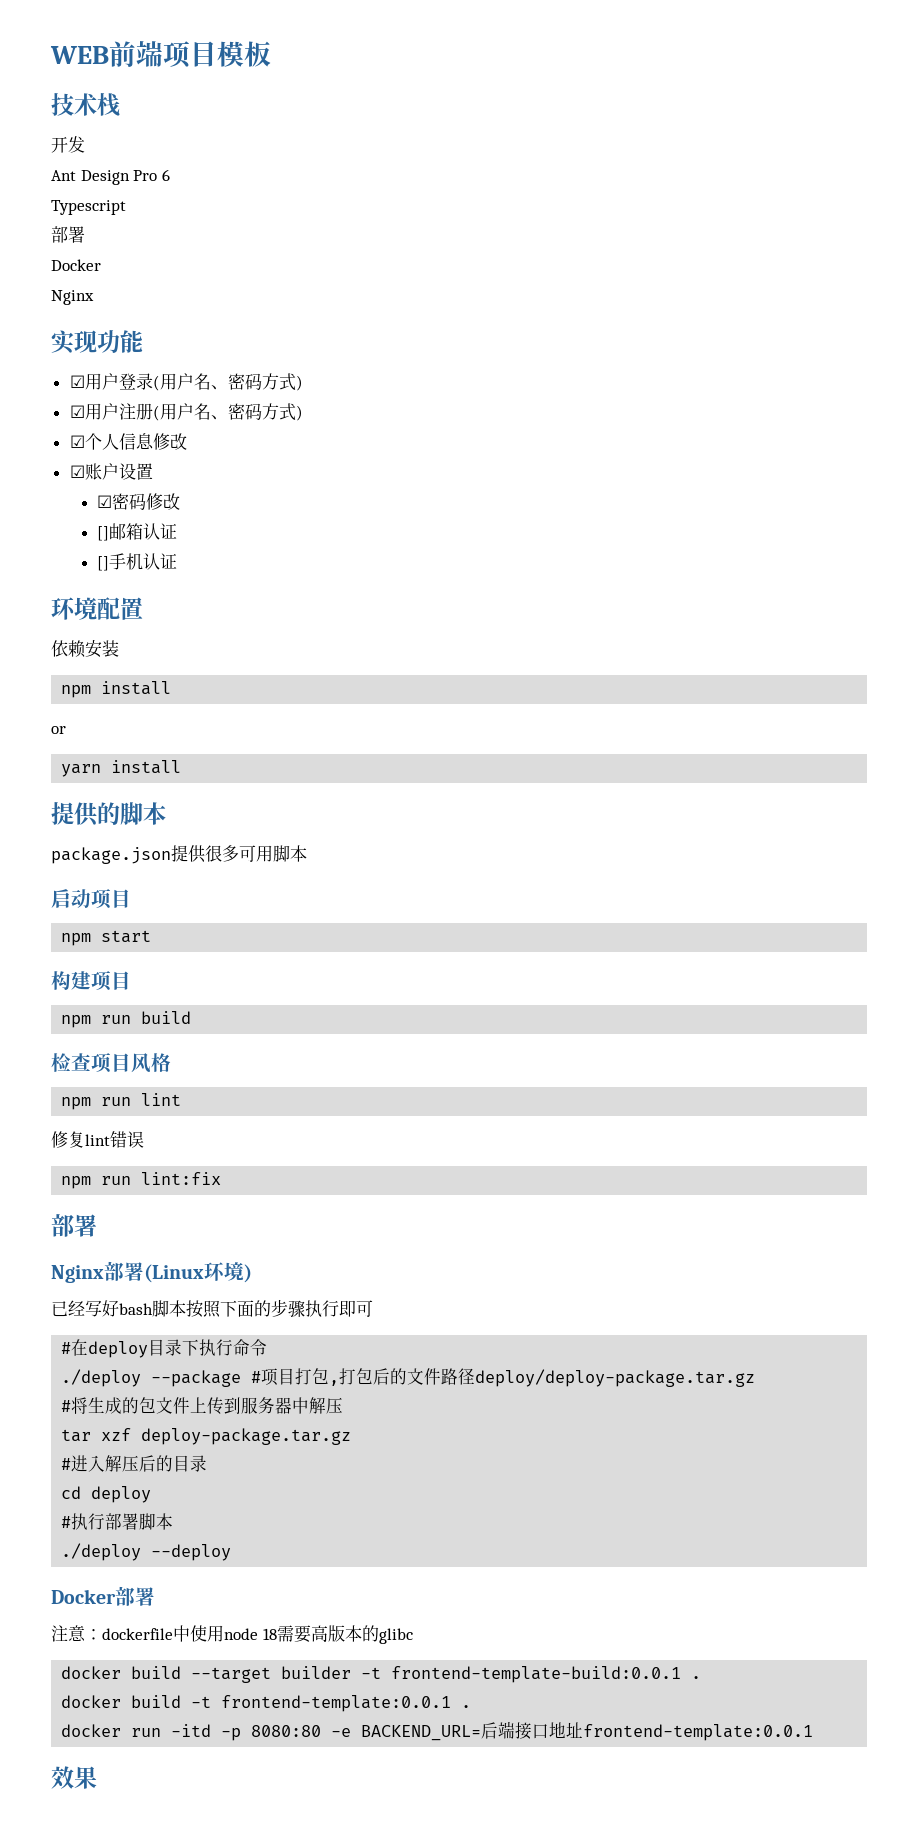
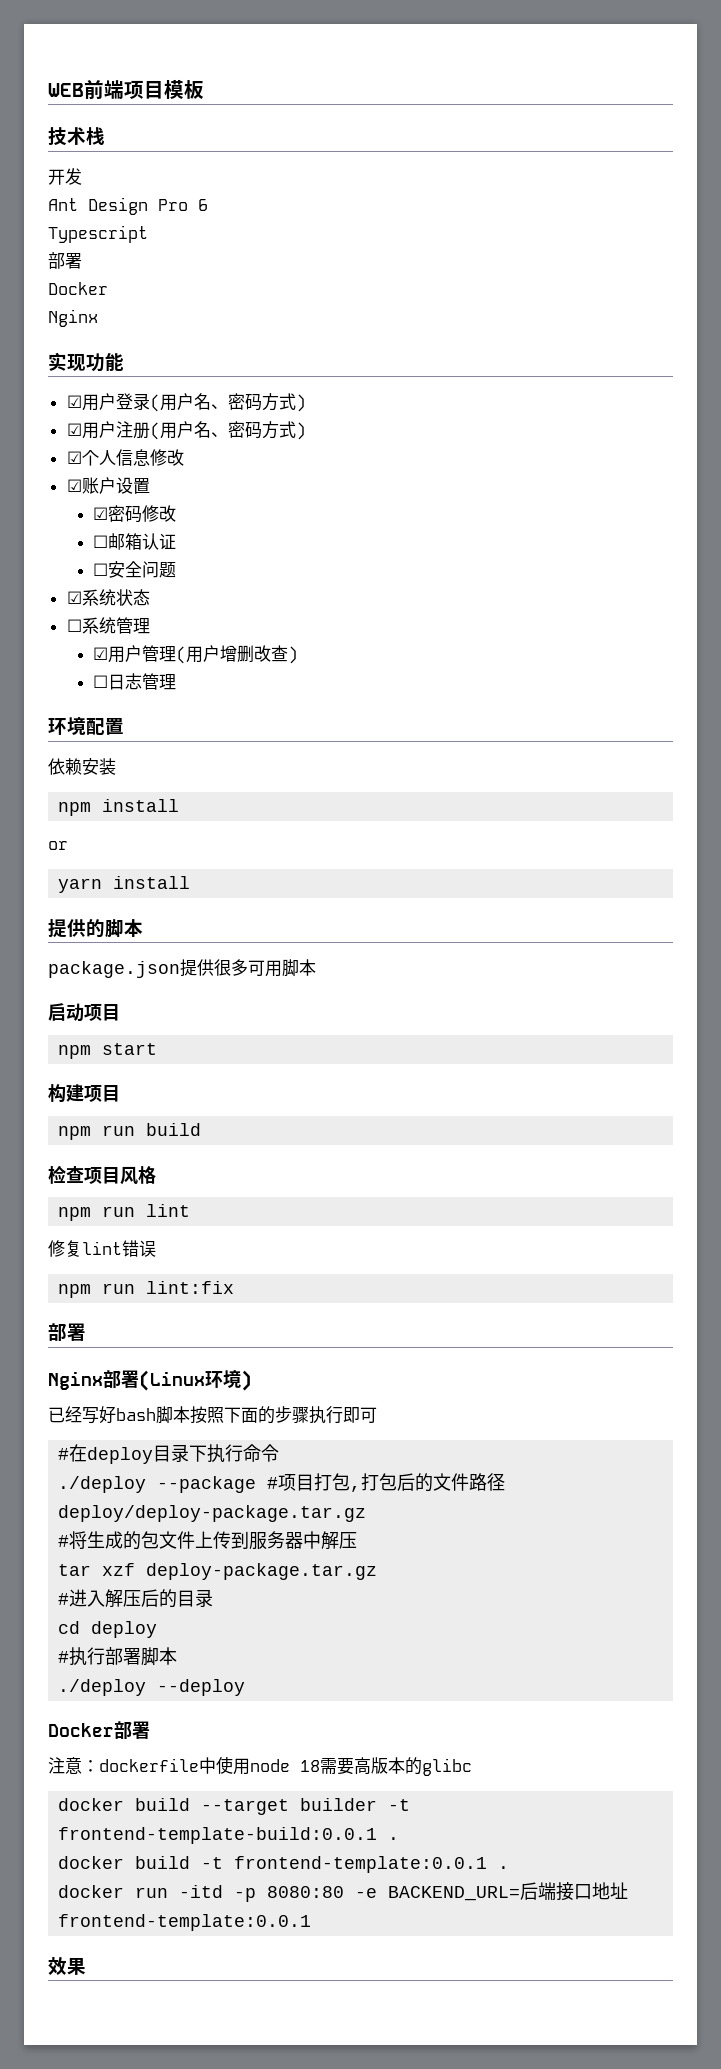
- []邮箱认证
+ ☐邮箱认证
- []手机认证
+ ☐安全问题
+ ☑系统状态
+ ☐系统管理
+ ☑用户管理(用户增删改查)
+ ☐日志管理

